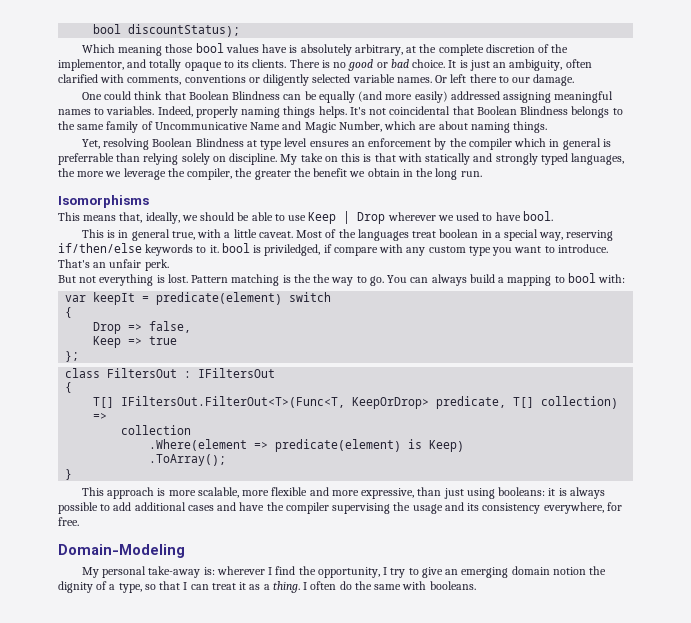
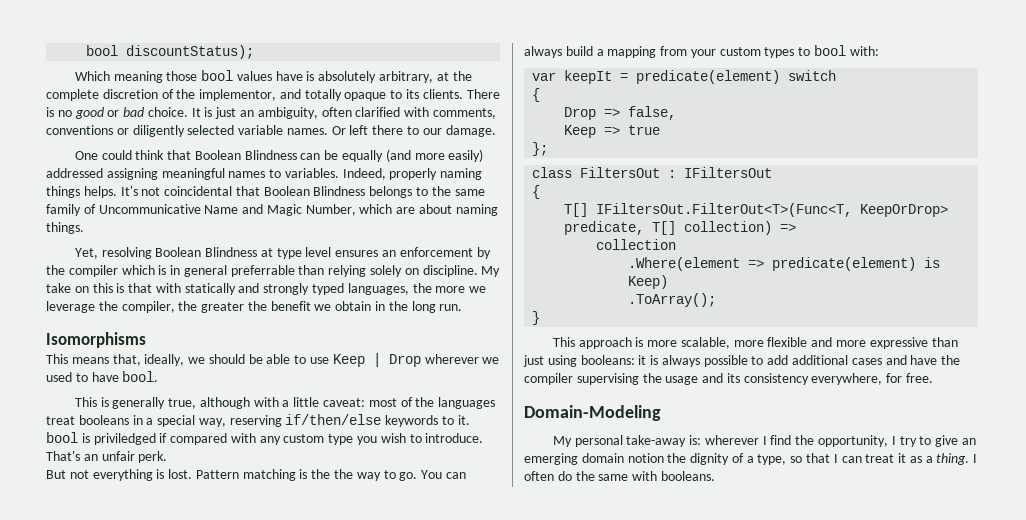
- Yet, resolving Boolean Blindness at type level ensures an enforcement by the compiler which in general is preferrable than relying solely on discipline.
+ Yet, resolving Boolean Blindness at type level ensures an enforcement by the compiler which is in general preferrable than relying solely on discipline.
- This is in general true, with a little caveat. Most of the languages treat boolean in a special way, reserving if/then/else keywords to it. bool is priviledged, if compare with any custom type you want to introduce.
+ This is generally true, although with a little caveat: most of the languages treat booleans in a special way, reserving if/then/else keywords to it. bool is priviledged if compared with any custom type you wish to introduce.
- You can always build a mapping to bool with:
+ You can always build a mapping from your custom types to bool with:
- This approach is more scalable, more flexible and more expressive, than just using booleans: it is always possible to add additional cases and have the compiler supervising the usage and its consistency everywhere, for free.
+ This approach is more scalable, more flexible and more expressive than just using booleans: it is always possible to add additional cases and have the compiler supervising the usage and its consistency everywhere, for free.

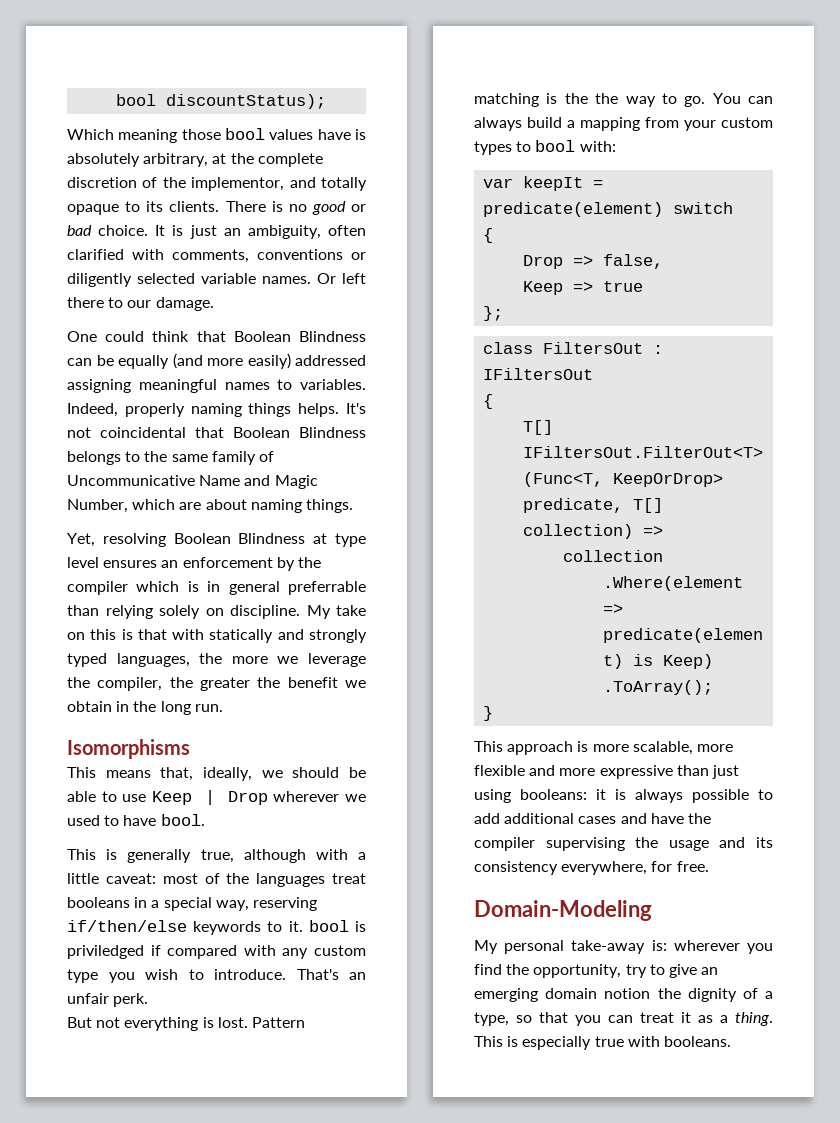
- My personal take-away is: wherever I find the opportunity, I try to give an emerging domain notion the dignity of a type, so that I can treat it as a thing.
+ My personal take-away is: wherever you find the opportunity, try to give an emerging domain notion the dignity of a type, so that you can treat it as a thing.
- I often do the same with booleans.
+ This is especially true with booleans.

